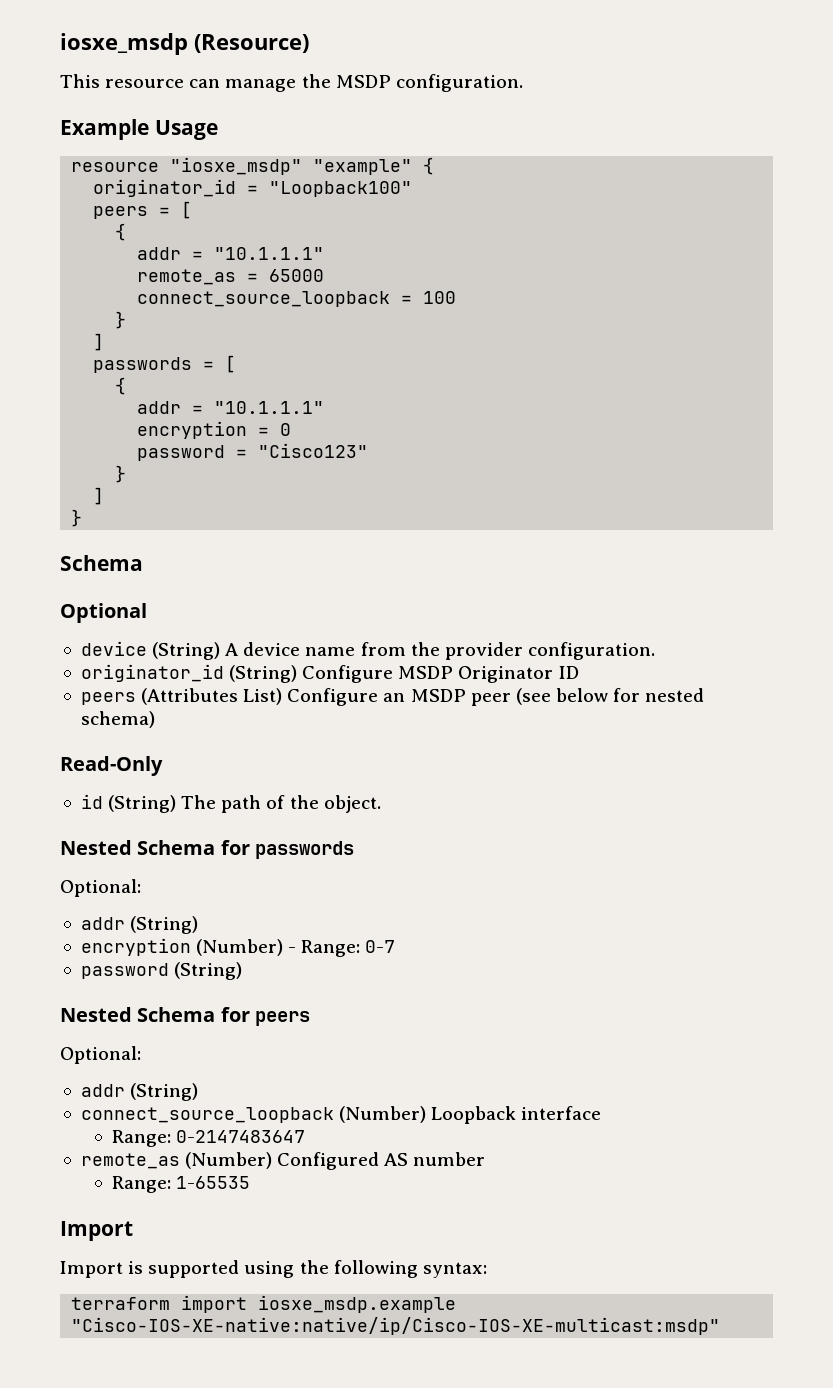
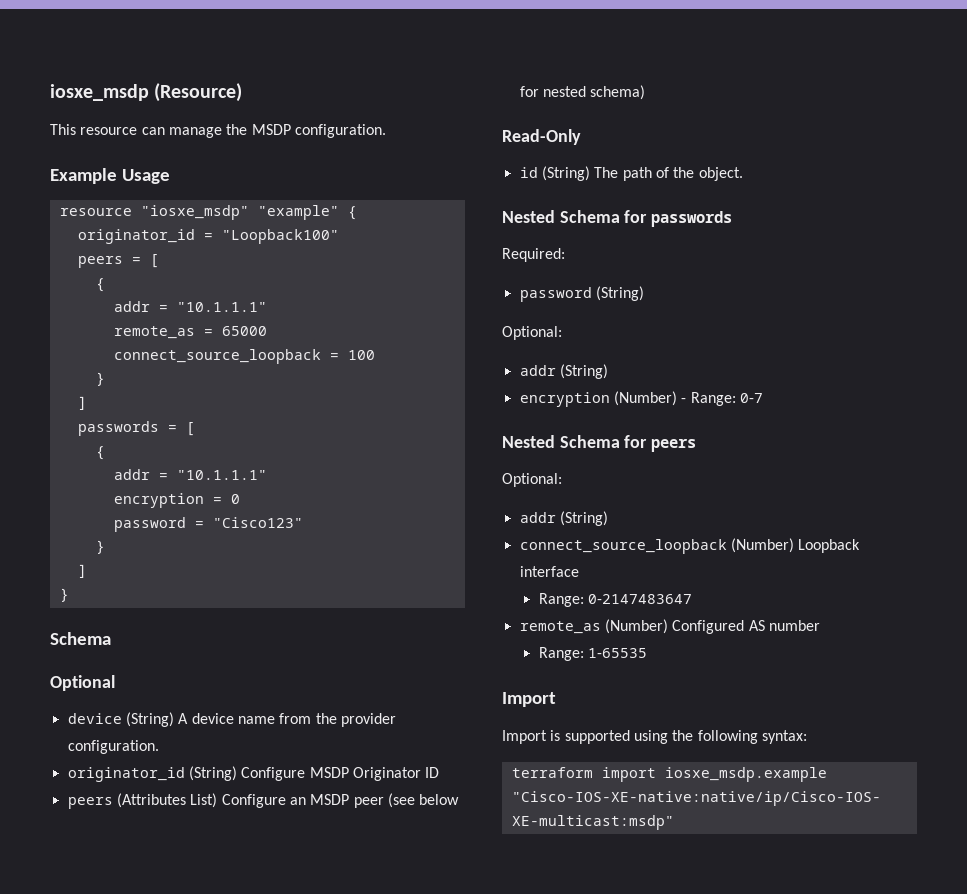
+ Required:
+ password (String)
- password (String)

